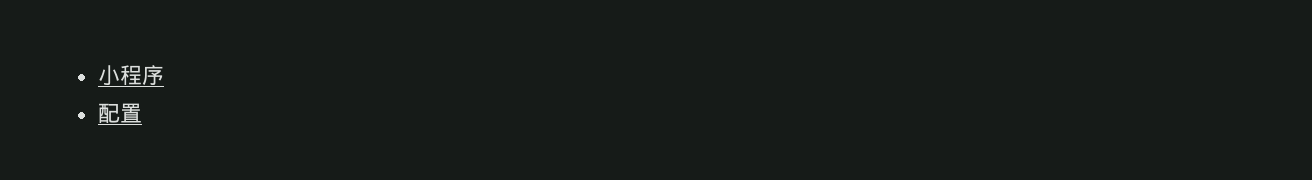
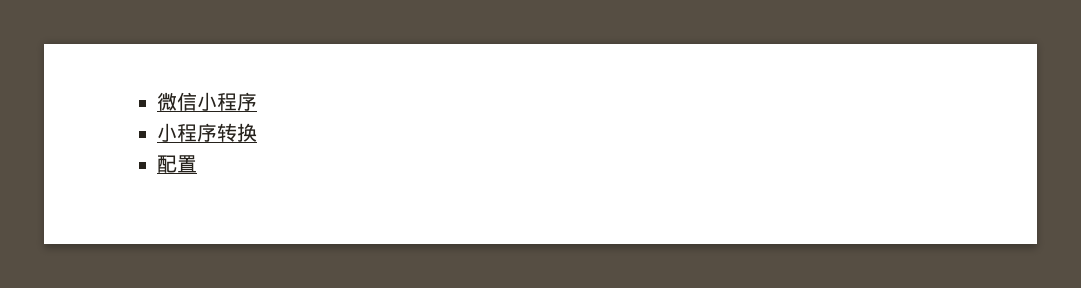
- 小程序
+ 微信小程序
+ 小程序转换

